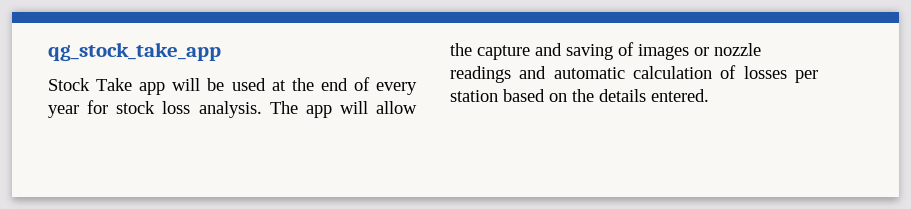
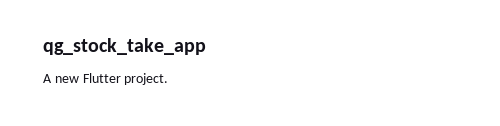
- Stock Take app will be used at the end of every year for stock loss analysis. The app will allow the capture and saving of images or nozzle readings and automatic calculation of losses per station based on the details entered.
+ A new Flutter project.

